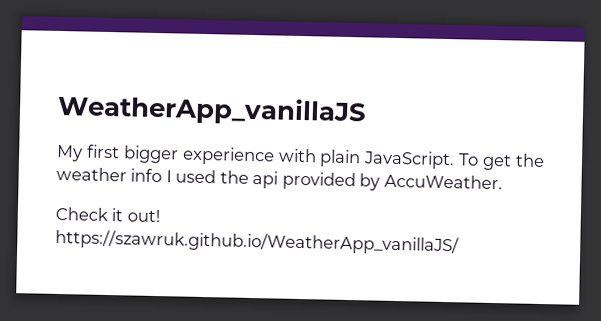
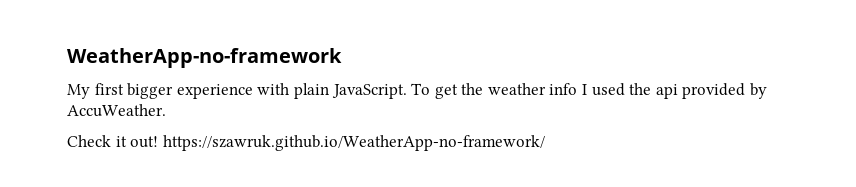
- WeatherApp_vanillaJS
+ WeatherApp-no-framework
- Check it out! https://szawruk.github.io/WeatherApp_vanillaJS/
+ Check it out! https://szawruk.github.io/WeatherApp-no-framework/

